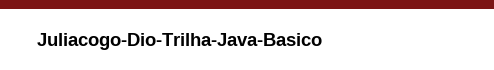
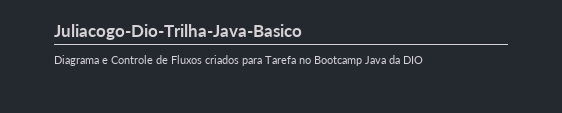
+ Diagrama e Controle de Fluxos criados para Tarefa no Bootcamp Java da DIO

